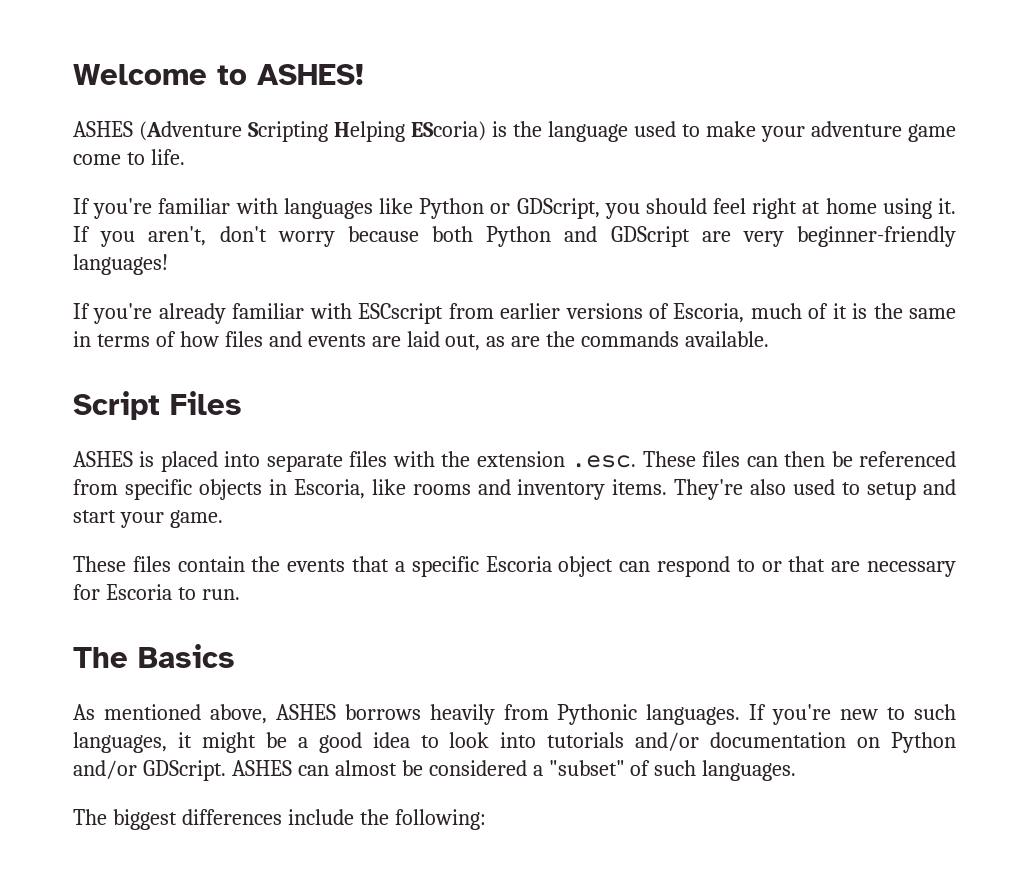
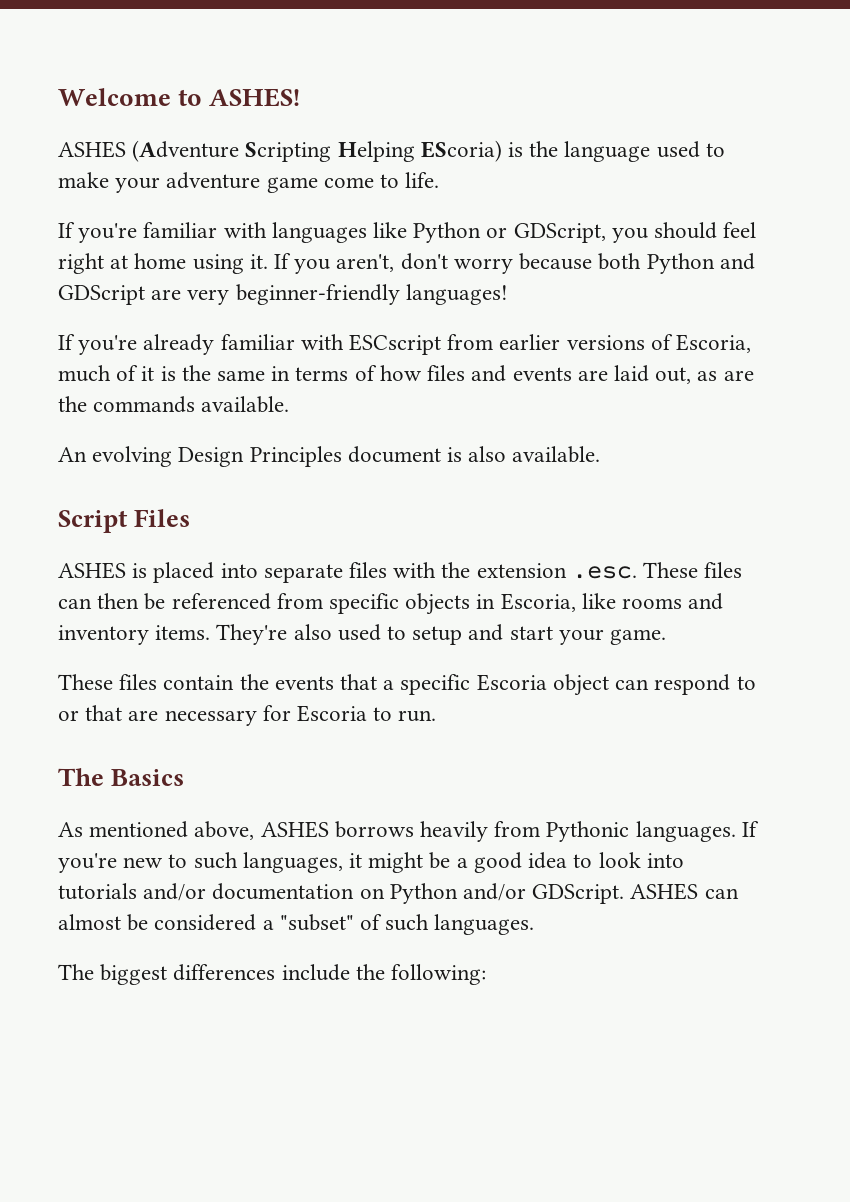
+ An evolving Design Principles document is also available.

